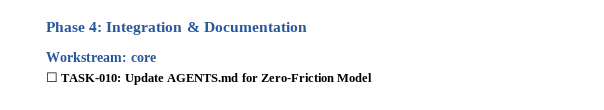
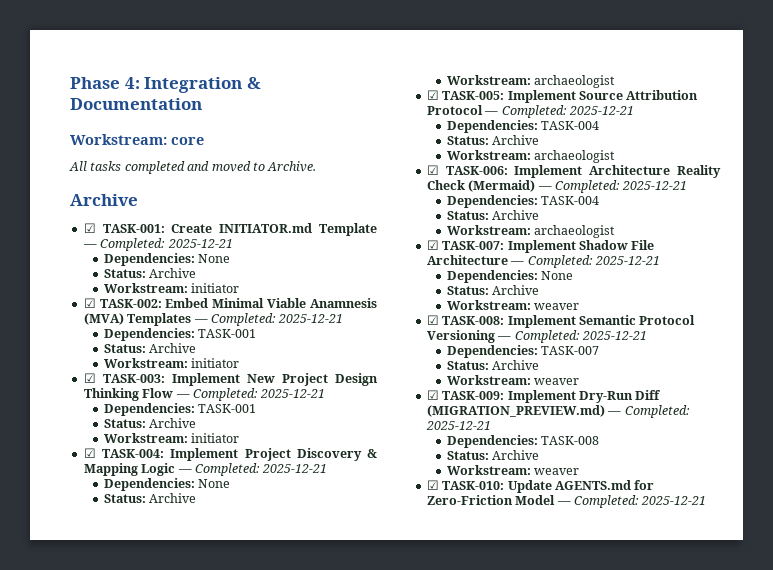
- ☐ TASK-010: Update AGENTS.md for Zero-Friction Model
+ All tasks completed and moved to Archive.
+ Archive
+ ☑ TASK-001: Create INITIATOR.md Template — Completed: 2025-12-21
+ Dependencies: None
+ Status: Archive
+ Workstream: initiator
+ ☑ TASK-002: Embed Minimal Viable Anamnesis (MVA) Templates — Completed: 2025-12-21
+ Dependencies: TASK-001
+ Status: Archive
+ Workstream: initiator
+ ☑ TASK-003: Implement New Project Design Thinking Flow — Completed: 2025-12-21
+ Dependencies: TASK-001
+ Status: Archive
+ Workstream: initiator
+ ☑ TASK-004: Implement Project Discovery & Mapping Logic — Completed: 2025-12-21
+ Dependencies: None
+ Status: Archive
+ Workstream: archaeologist
+ ☑ TASK-005: Implement Source Attribution Protocol — Completed: 2025-12-21
+ Dependencies: TASK-004
+ Status: Archive
+ Workstream: archaeologist
+ ☑ TASK-006: Implement Architecture Reality Check (Mermaid) — Completed: 2025-12-21
+ Dependencies: TASK-004
+ Status: Archive
+ Workstream: archaeologist
+ ☑ TASK-007: Implement Shadow File Architecture — Completed: 2025-12-21
+ Dependencies: None
+ Status: Archive
+ Workstream: weaver
+ ☑ TASK-008: Implement Semantic Protocol Versioning — Completed: 2025-12-21
+ Dependencies: TASK-007
+ Status: Archive
+ Workstream: weaver
+ ☑ TASK-009: Implement Dry-Run Diff (MIGRATION_PREVIEW.md) — Completed: 2025-12-21
+ Dependencies: TASK-008
+ Status: Archive
+ Workstream: weaver
+ ☑ TASK-010: Update AGENTS.md for Zero-Friction Model — Completed: 2025-12-21

